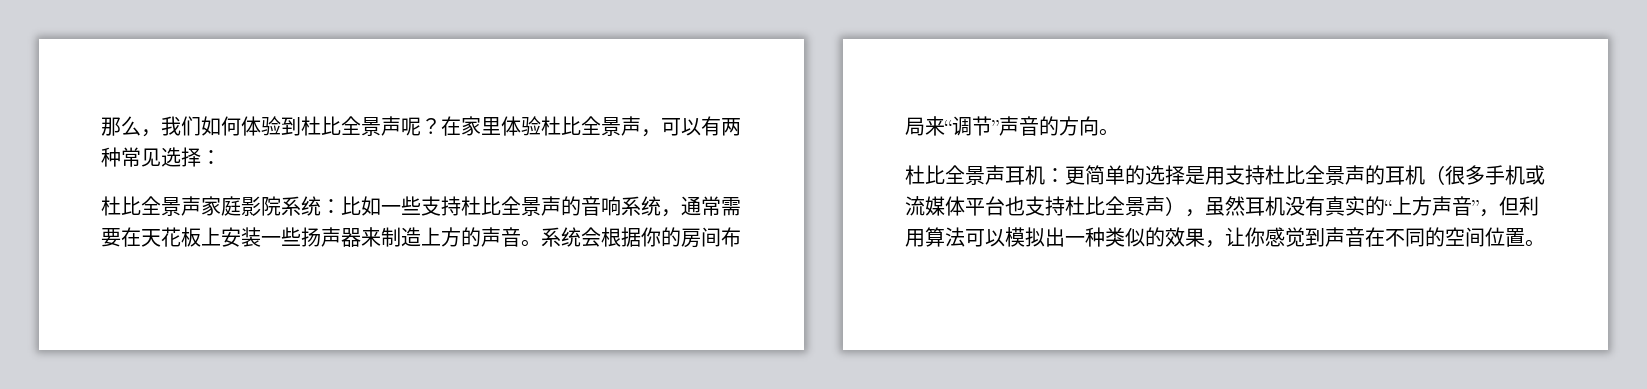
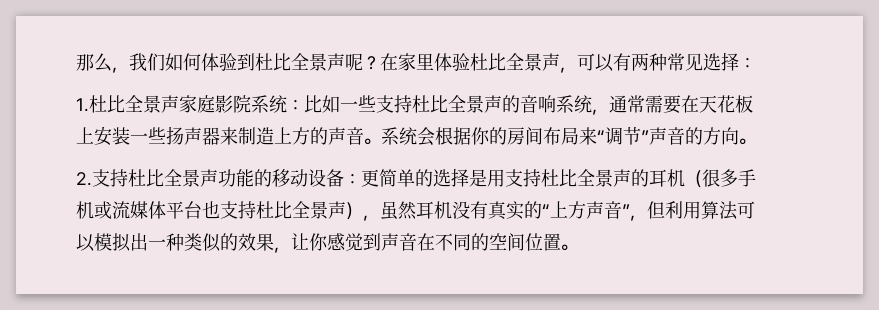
- 杜比全景声家庭影院系统：比如一些支持杜比全景声的音响系统，通常需要在天花板上安装一些扬声器来制造上方的声音。
+ 1.杜比全景声家庭影院系统：比如一些支持杜比全景声的音响系统，通常需要在天花板上安装一些扬声器来制造上方的声音。
- 杜比全景声耳机：更简单的选择是用支持杜比全景声的耳机（很多手机或流媒体平台也支持杜比全景声），虽然耳机没有真实的“上方声音”，但利用算法可以模拟出一种类似的效果，让你感觉到声音在不同的空间位置。
+ 2.支持杜比全景声功能的移动设备：更简单的选择是用支持杜比全景声的耳机（很多手机或流媒体平台也支持杜比全景声），虽然耳机没有真实的“上方声音”，但利用算法可以模拟出一种类似的效果，让你感觉到声音在不同的空间位置。

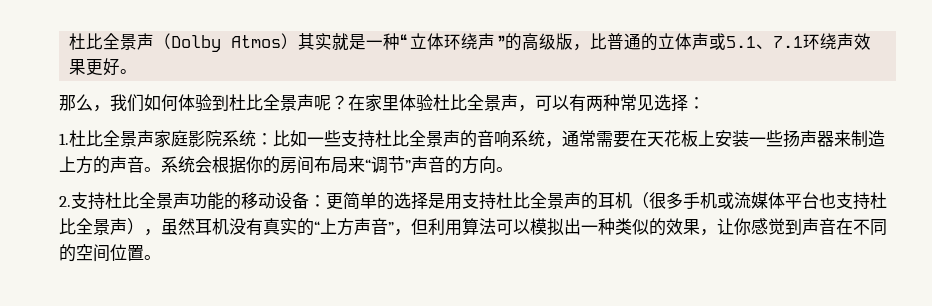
+ 杜比全景声（Dolby Atmos）其实就是一种“立体环绕声”的高级版，比普通的立体声或5.1、7.1环绕声效果更好。

